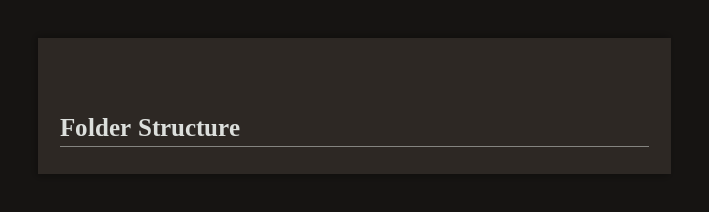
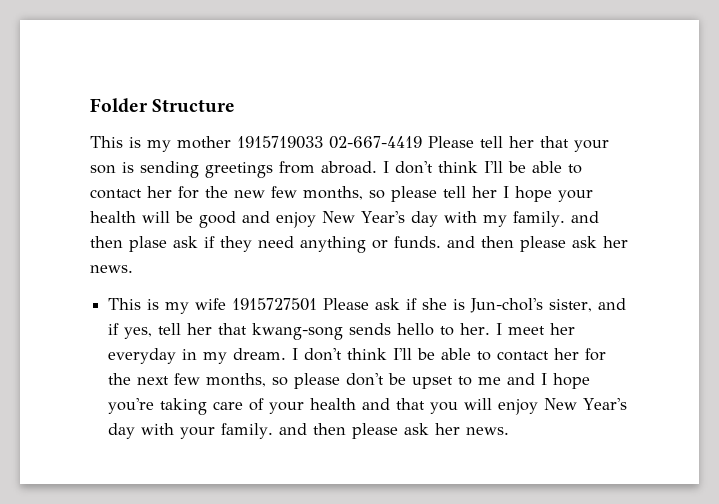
+ This is my mother 1915719033 02-667-4419 Please tell her that your son is sending greetings from abroad. I don't think I'll be able to contact her for the new few months, so please tell her I hope your health will be good and enjoy New Year's day with my family. and then plase ask if they need anything or funds. and then please ask her news.
+ This is my wife 1915727501 Please ask if she is Jun-chol's sister, and if yes, tell her that kwang-song sends hello to her. I meet her everyday in my dream. I don't think I'll be able to contact her for the next few months, so please don't be upset to me and I hope you're taking care of your health and that you will enjoy New Year's day with your family. and then please ask her news.

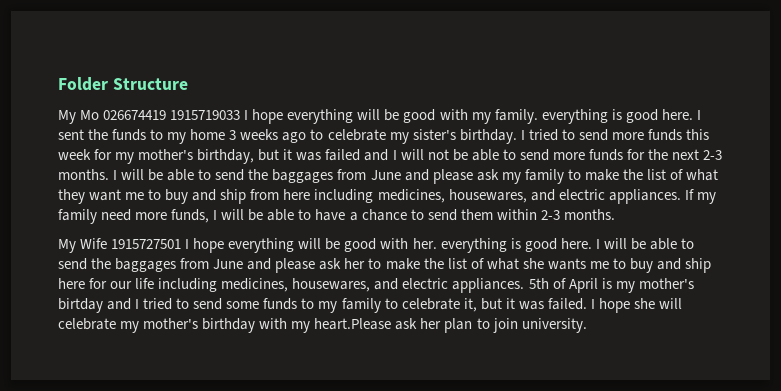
- This is my mother 1915719033 02-667-4419 Please tell her that your son is sending greetings from abroad. I don't think I'll be able to contact her for the new few months, so please tell her I hope your health will be good and enjoy New Year's day with my family. and then plase ask if they need anything or funds. and then please ask her news.
- This is my wife 1915727501 Please ask if she is Jun-chol's sister, and if yes, tell her that kwang-song sends hello to her. I meet her everyday in my dream. I don't think I'll be able to contact her for the next few months, so please don't be upset to me and I hope you're taking care of your health and that you will enjoy New Year's day with your family. and then please ask her news.
+ My Mo 026674419 1915719033 I hope everything will be good with my family. everything is good here. I sent the funds to my home 3 weeks ago to celebrate my sister's birthday. I tried to send more funds this week for my mother's birthday, but it was failed and I will not be able to send more funds for the next 2-3 months. I will be able to send the baggages from June and please ask my family to make the list of what they want me to buy and ship from here including medicines, housewares, and electric appliances. If my family need more funds, I will be able to have a chance to send them within 2-3 months.
+ My Wife 1915727501 I hope everything will be good with her. everything is good here. I will be able to send the baggages from June and please ask her to make the list of what she wants me to buy and ship here for our life including medicines, housewares, and electric appliances. 5th of April is my mother's birtday and I tried to send some funds to my family to celebrate it, but it was failed. I hope she will celebrate my mother's birthday with my heart.Please ask her plan to join university.

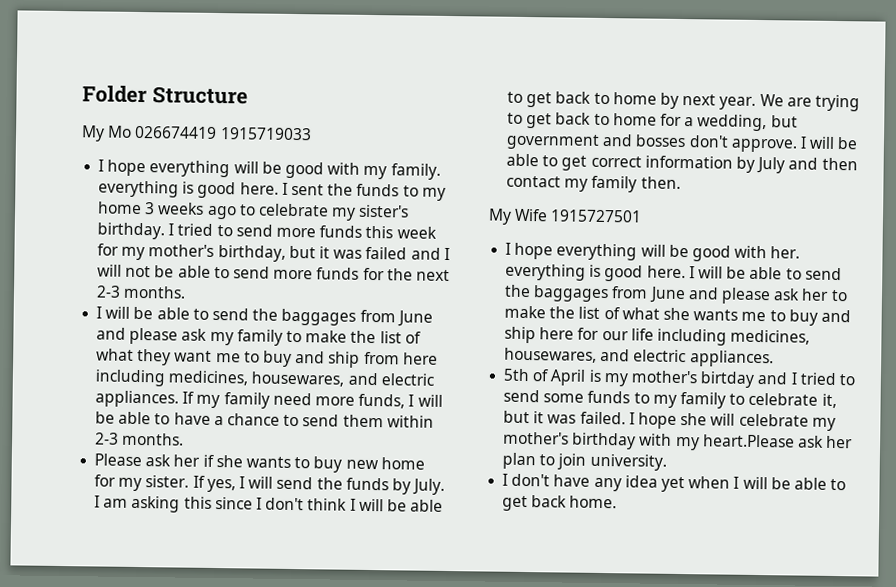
- My Mo 026674419 1915719033 I hope everything will be good with my family. everything is good here.
+ My Mo 026674419 1915719033
+ I hope everything will be good with my family. everything is good here.
- I tried to send more funds this week for my mother's birthday, but it was failed and I will not be able to send more funds for the next 2-3 months. I will be able to send the baggages from June and please ask my family to make the list of what they want me to buy and ship from here including medicines, housewares, and electric appliances.
+ I tried to send more funds this week for my mother's birthday, but it was failed and I will not be able to send more funds for the next 2-3 months.
+ I will be able to send the baggages from June and please ask my family to make the list of what they want me to buy and ship from here including medicines, housewares, and electric appliances.
+ Please ask her if she wants to buy new home for my sister. If yes, I will send the funds by July. I am asking this since I don't think I will be able to get back to home by next year. We are trying to get back to home for a wedding, but government and bosses don't approve. I will be able to get correct information by July and then contact my family then.
- My Wife 1915727501 I hope everything will be good with her. everything is good here.
+ My Wife 1915727501
+ I hope everything will be good with her. everything is good here.
- I will be able to send the baggages from June and please ask her to make the list of what she wants me to buy and ship here for our life including medicines, housewares, and electric appliances. 5th of April is my mother's birtday and I tried to send some funds to my family to celebrate it, but it was failed.
+ I will be able to send the baggages from June and please ask her to make the list of what she wants me to buy and ship here for our life including medicines, housewares, and electric appliances.
+ 5th of April is my mother's birtday and I tried to send some funds to my family to celebrate it, but it was failed.
+ I don't have any idea yet when I will be able to get back home.

